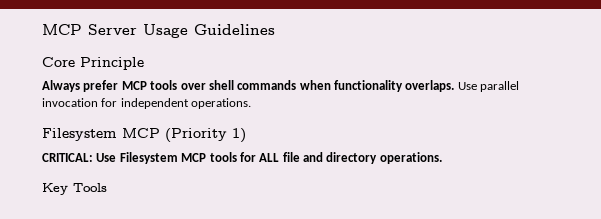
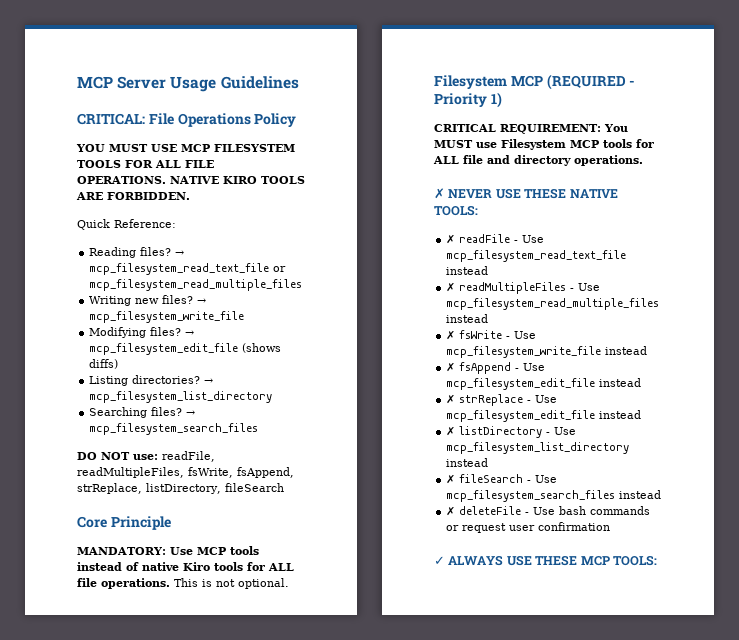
+ CRITICAL: File Operations Policy
+ YOU MUST USE MCP FILESYSTEM TOOLS FOR ALL FILE OPERATIONS. NATIVE KIRO TOOLS ARE FORBIDDEN.
+ Quick Reference:
+ Reading files? → mcp_filesystem_read_text_file or mcp_filesystem_read_multiple_files
+ Writing new files? → mcp_filesystem_write_file
+ Modifying files? → mcp_filesystem_edit_file (shows diffs)
+ Listing directories? → mcp_filesystem_list_directory
+ Searching files? → mcp_filesystem_search_files
+ DO NOT use: readFile, readMultipleFiles, fsWrite, fsAppend, strReplace, listDirectory, fileSearch
  Core Principle
- Always prefer MCP tools over shell commands when functionality overlaps. Use parallel invocation for independent operations.
- Filesystem MCP (Priority 1)
- CRITICAL: Use Filesystem MCP tools for ALL file and directory operations.
+ MANDATORY: Use MCP tools instead of native Kiro tools for ALL file operations. This is not optional.
+ Filesystem MCP (REQUIRED - Priority 1)
+ CRITICAL REQUIREMENT: You MUST use Filesystem MCP tools for ALL file and directory operations.
- Key Tools
+ ✗ NEVER USE THESE NATIVE TOOLS:
+ ✗ readFile - Use mcp_filesystem_read_text_file instead
+ ✗ readMultipleFiles - Use mcp_filesystem_read_multiple_files instead
+ ✗ fsWrite - Use mcp_filesystem_write_file instead
+ ✗ fsAppend - Use mcp_filesystem_edit_file instead
+ ✗ strReplace - Use mcp_filesystem_edit_file instead
+ ✗ listDirectory - Use mcp_filesystem_list_directory instead
+ ✗ fileSearch - Use mcp_filesystem_search_files instead
+ ✗ deleteFile - Use bash commands or request user confirmation
+ ✓ ALWAYS USE THESE MCP TOOLS:

